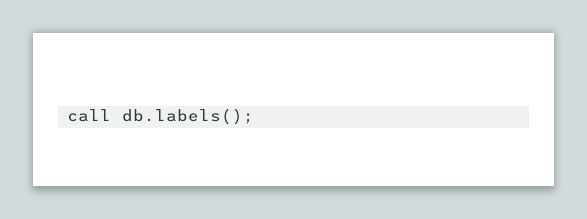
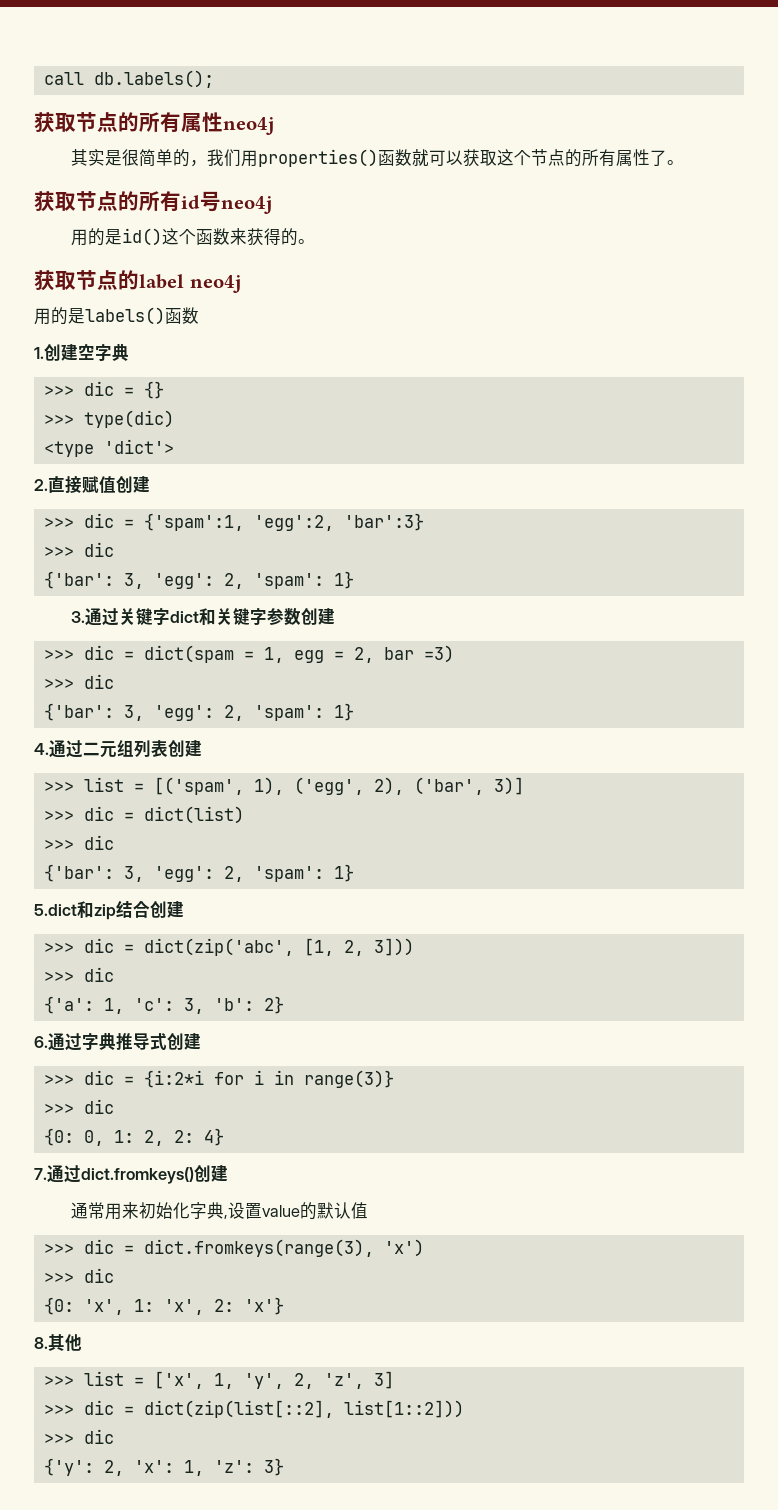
+ 获取节点的所有属性neo4j
+ 其实是很简单的，我们用properties()函数就可以获取这个节点的所有属性了。
+ 获取节点的所有id号neo4j
+ 用的是id()这个函数来获得的。
+ 获取节点的label neo4j
+ 用的是labels()函数
+ 1.创建空字典
+ >>> dic = {}
+ >>> type(dic)
+ <type 'dict'>
+ 2.直接赋值创建
+ >>> dic = {'spam':1, 'egg':2, 'bar':3}
+ >>> dic
+ {'bar': 3, 'egg': 2, 'spam': 1}
+ 3.通过关键字dict和关键字参数创建
+ >>> dic = dict(spam = 1, egg = 2, bar =3)
+ >>> dic
+ {'bar': 3, 'egg': 2, 'spam': 1}
+ 4.通过二元组列表创建
+ >>> list = [('spam', 1), ('egg', 2), ('bar', 3)]
+ >>> dic = dict(list)
+ >>> dic
+ {'bar': 3, 'egg': 2, 'spam': 1}
+ 5.dict和zip结合创建
+ >>> dic = dict(zip('abc', [1, 2, 3]))
+ >>> dic
+ {'a': 1, 'c': 3, 'b': 2}
+ 6.通过字典推导式创建
+ >>> dic = {i:2*i for i in range(3)}
+ >>> dic
+ {0: 0, 1: 2, 2: 4}
+ 7.通过dict.fromkeys()创建
+ 通常用来初始化字典,设置value的默认值
+ >>> dic = dict.fromkeys(range(3), 'x')
+ >>> dic
+ {0: 'x', 1: 'x', 2: 'x'}
+ 8.其他
+ >>> list = ['x', 1, 'y', 2, 'z', 3]
+ >>> dic = dict(zip(list[::2], list[1::2]))
+ >>> dic
+ {'y': 2, 'x': 1, 'z': 3}

